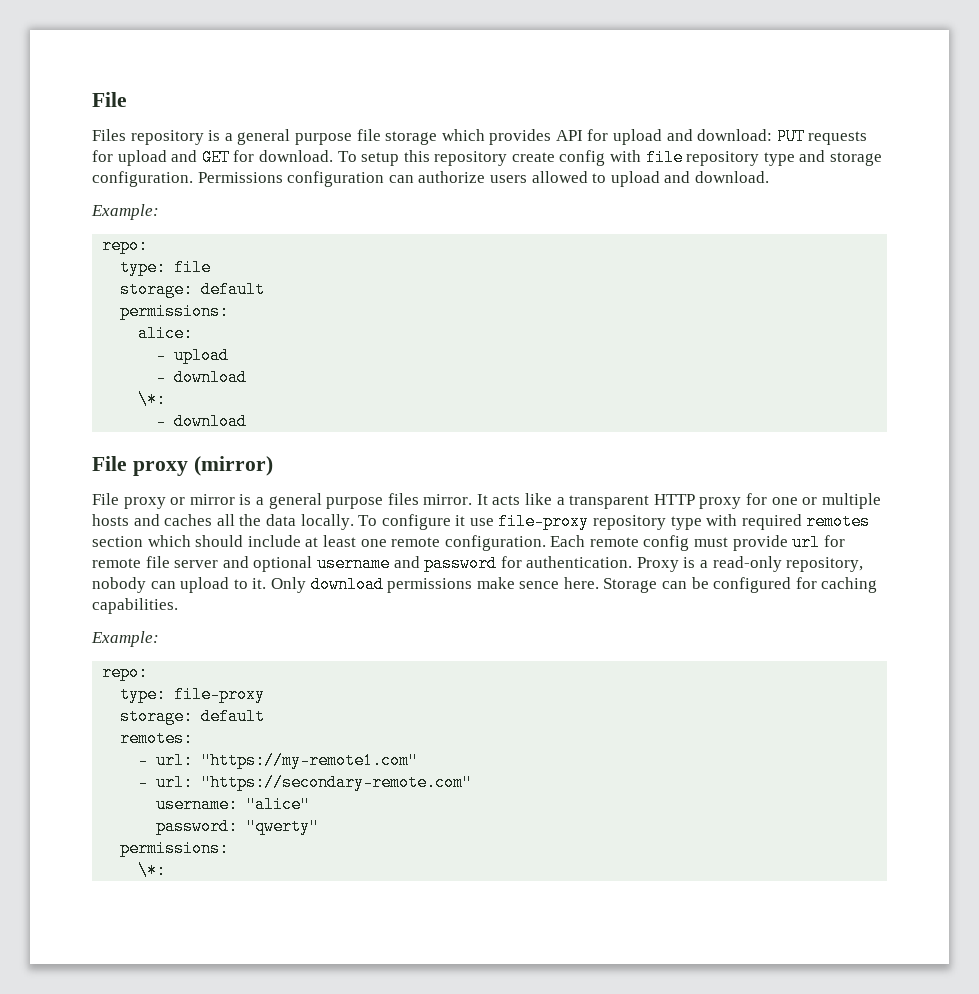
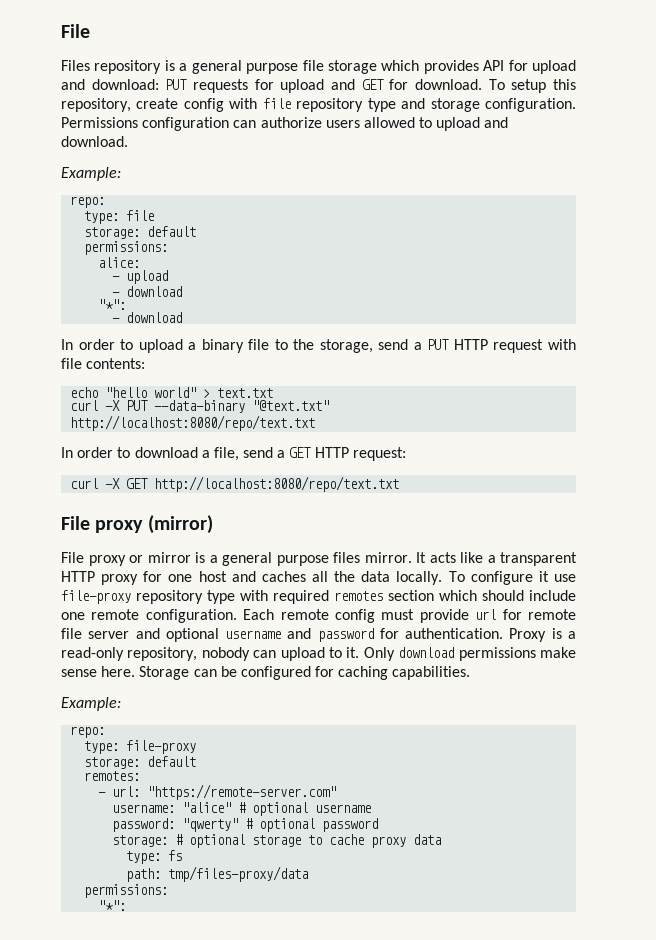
- To setup this repository create config with file repository type and storage configuration.
+ To setup this repository, create config with file repository type and storage configuration.
  - upload
  - download
- \*:
+ "*":
  - download
+ In order to upload a binary file to the storage, send a PUT HTTP request with file contents:
+ echo "hello world" > text.txt
+ curl -X PUT --data-binary "@text.txt" http://localhost:8080/repo/text.txt
+ In order to download a file, send a GET HTTP request:
+ curl -X GET http://localhost:8080/repo/text.txt
- It acts like a transparent HTTP proxy for one or multiple hosts and caches all the data locally.
+ It acts like a transparent HTTP proxy for one host and caches all the data locally.
- To configure it use file-proxy repository type with required remotes section which should include at least one remote configuration.
+ To configure it use file-proxy repository type with required remotes section which should include one remote configuration.
- Only download permissions make sence here.
+ Only download permissions make sense here.
- - url: "https://my-remote1.com"
- - url: "https://secondary-remote.com"
+ - url: "https://remote-server.com"
- username: "alice"
+ username: "alice" # optional username
- password: "qwerty"
+ password: "qwerty" # optional password
+ storage: # optional storage to cache proxy data
+ type: fs
+ path: tmp/files-proxy/data
  permissions:
- \*:
+ "*":

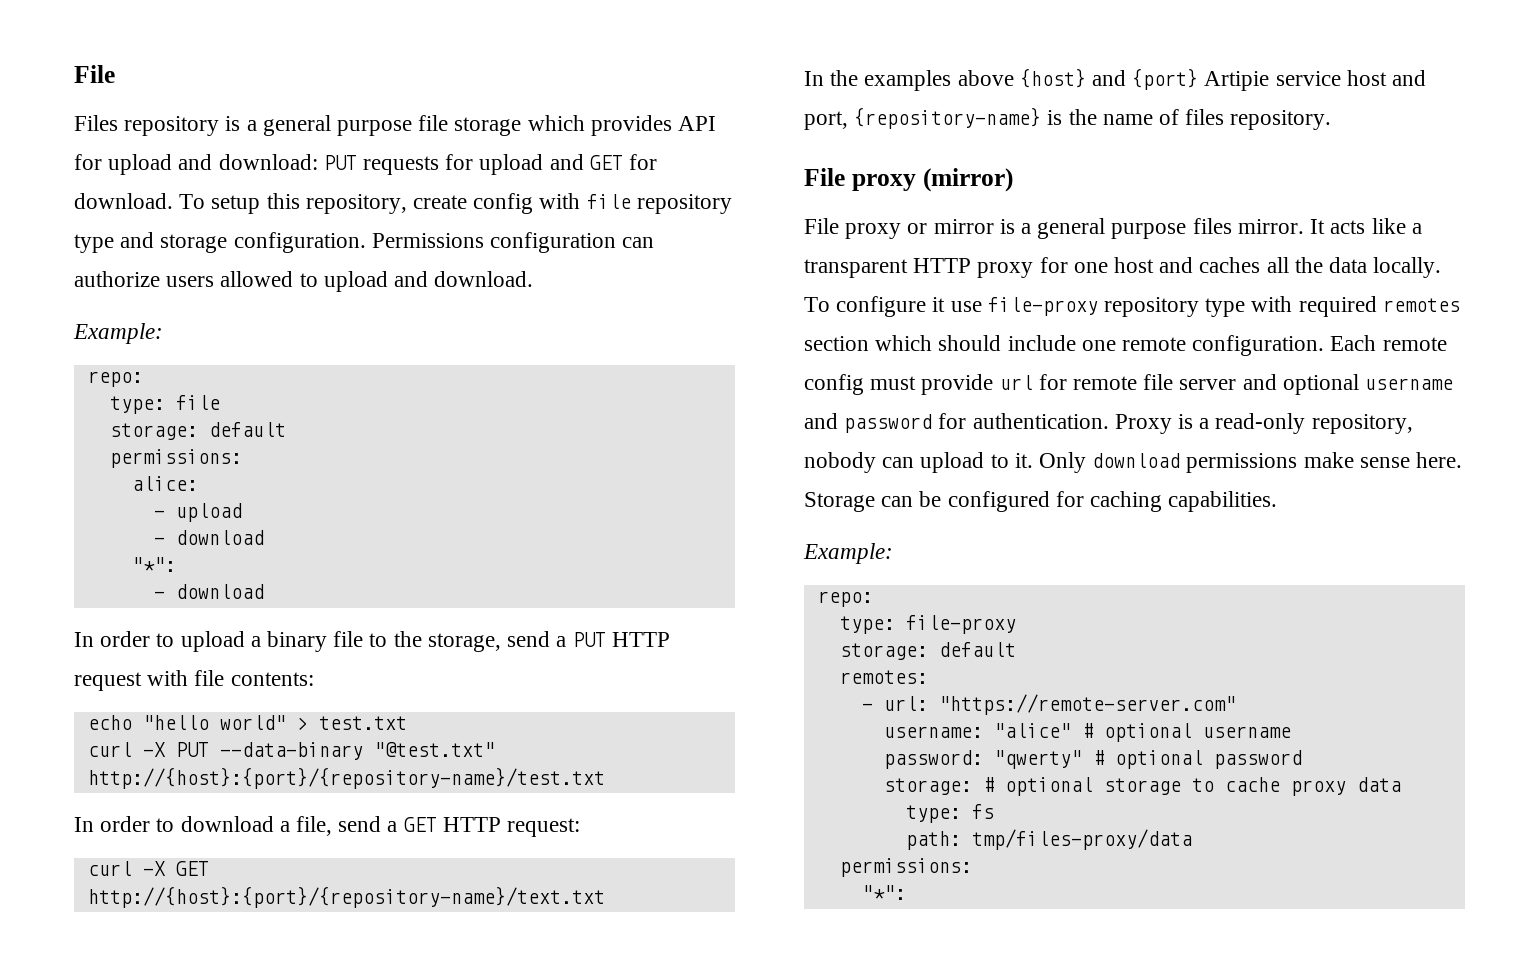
- echo "hello world" > text.txt
+ echo "hello world" > test.txt
- curl -X PUT --data-binary "@text.txt" http://localhost:8080/repo/text.txt
+ curl -X PUT --data-binary "@test.txt" http://{host}:{port}/{repository-name}/test.txt
- curl -X GET http://localhost:8080/repo/text.txt
+ curl -X GET http://{host}:{port}/{repository-name}/text.txt
+ In the examples above {host} and {port} Artipie service host and port, {repository-name} is the name of files repository.

